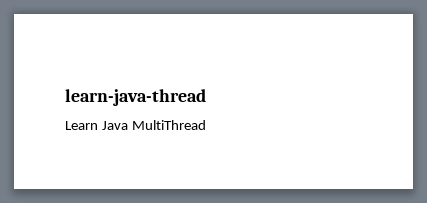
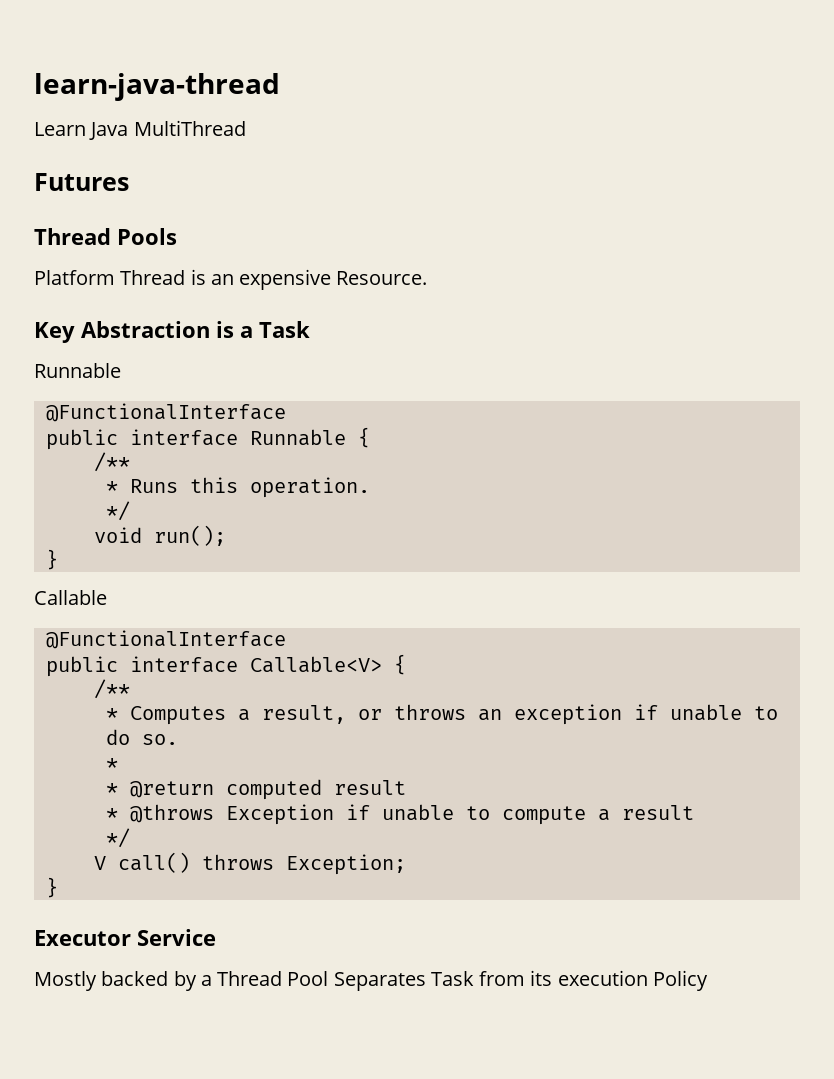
+ Futures
+ Thread Pools
+ Platform Thread is an expensive Resource.
+ Key Abstraction is a Task
+ Runnable
+ @FunctionalInterface
+ public interface Runnable {
+ /**
+ * Runs this operation.
+ */
+ void run();
+ }
+ Callable
+ @FunctionalInterface
+ public interface Callable<V> {
+ /**
+ * Computes a result, or throws an exception if unable to do so.
+ *
+ * @return computed result
+ * @throws Exception if unable to compute a result
+ */
+ V call() throws Exception;
+ }
+ Executor Service
+ Mostly backed by a Thread Pool Separates Task from its execution Policy

